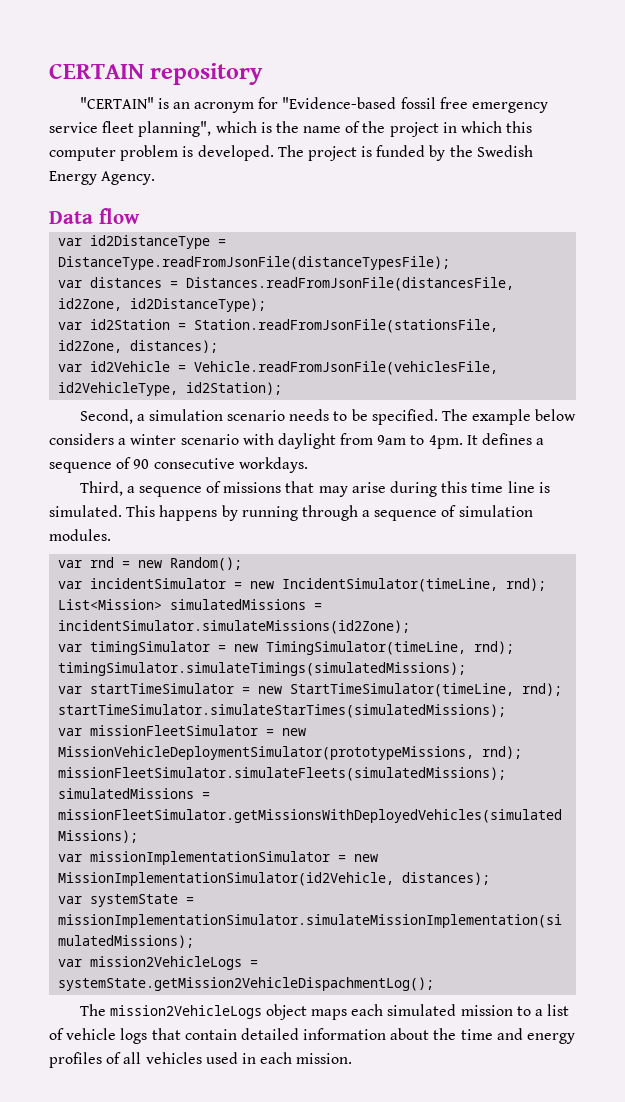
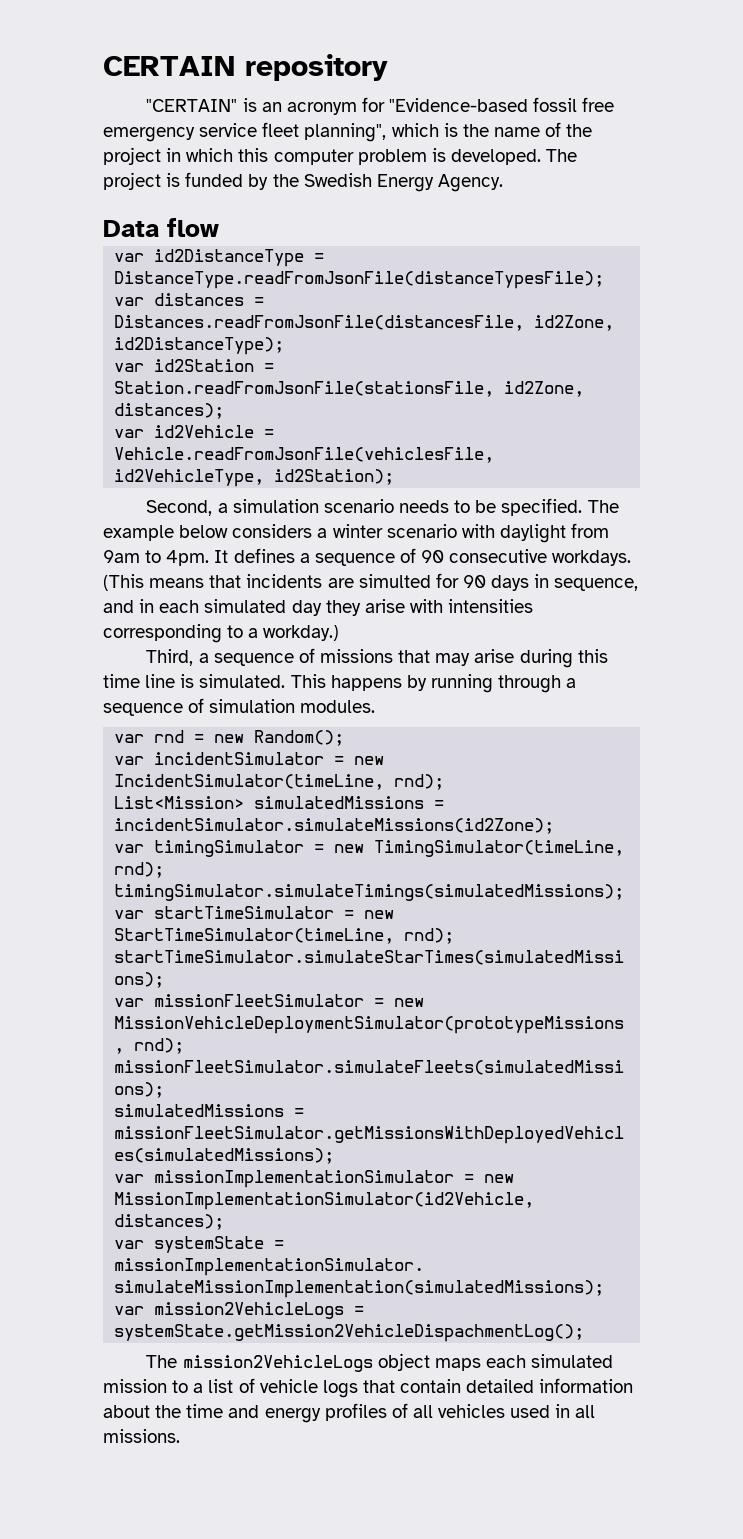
+ (This means that incidents are simulted for 90 days in sequence, and in each simulated day they arise with intensities corresponding to a workday.)
- The mission2VehicleLogs object maps each simulated mission to a list of vehicle logs that contain detailed information about the time and energy profiles of all vehicles used in each mission.
+ The mission2VehicleLogs object maps each simulated mission to a list of vehicle logs that contain detailed information about the time and energy profiles of all vehicles used in all missions.

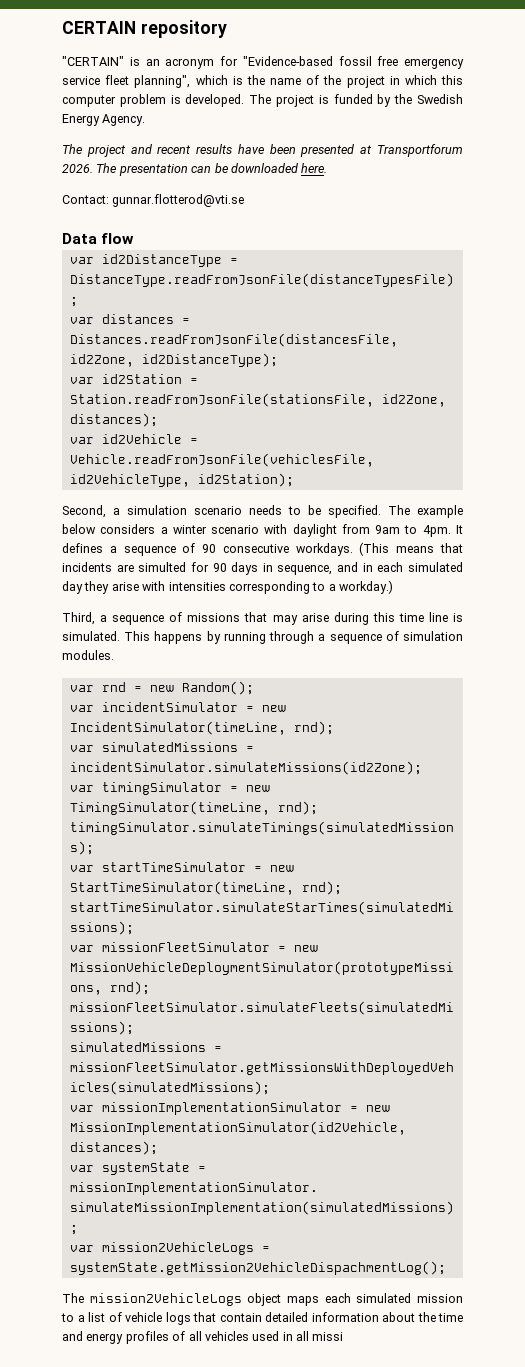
+ The project and recent results have been presented at Transportforum 2026. The presentation can be downloaded here.
+ Contact: gunnar.flotterod@vti.se
- List<Mission> simulatedMissions = incidentSimulator.simulateMissions(id2Zone);
+ var simulatedMissions = incidentSimulator.simulateMissions(id2Zone);
- The mission2VehicleLogs object maps each simulated mission to a list of vehicle logs that contain detailed information about the time and energy profiles of all vehicles used in all missions.
+ The mission2VehicleLogs object maps each simulated mission to a list of vehicle logs that contain detailed information about the time and energy profiles of all vehicles used in all missi

